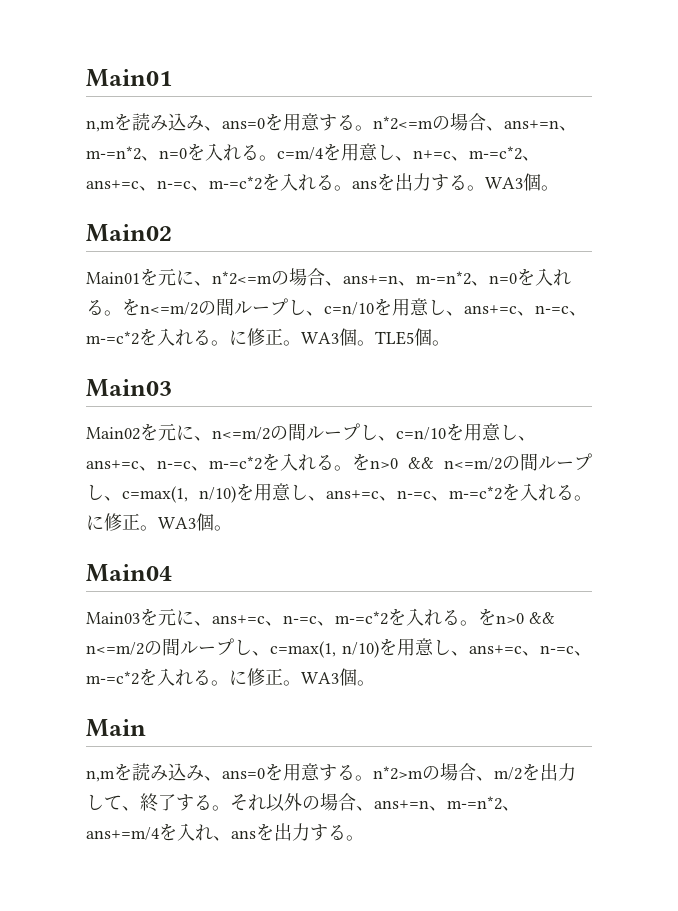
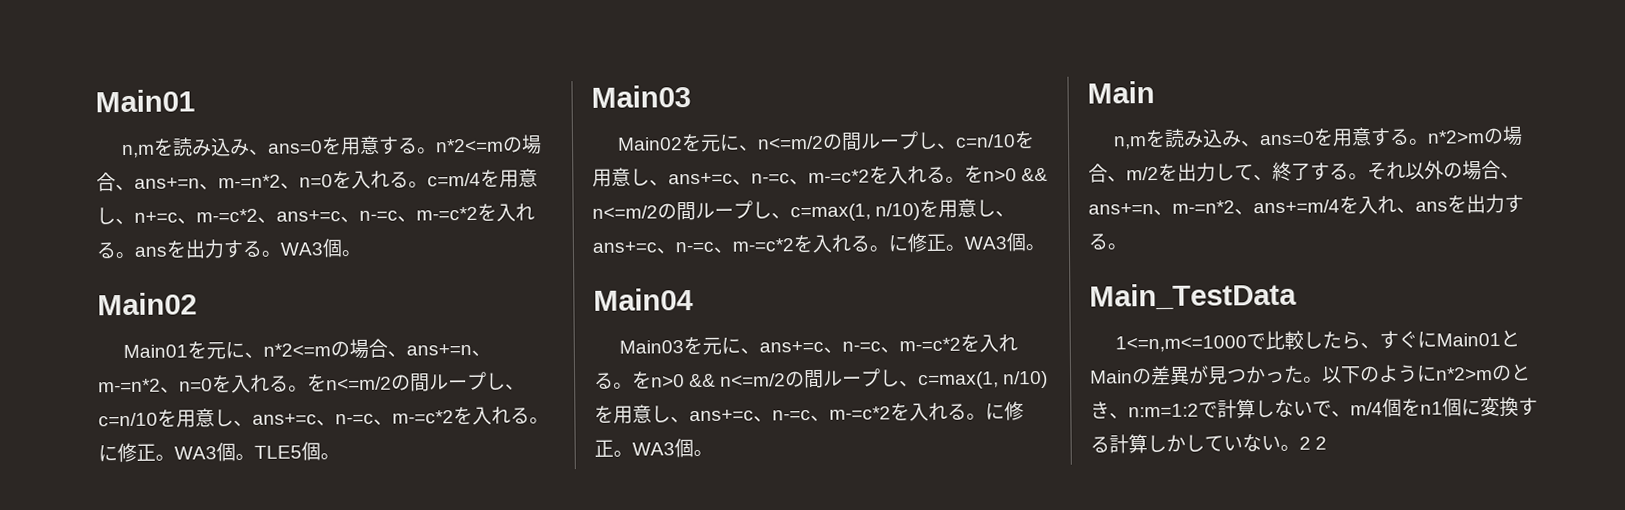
+ Main_TestData
+ 1<=n,m<=1000で比較したら、すぐにMain01とMainの差異が見つかった。以下のようにn*2>mのとき、n:m=1:2で計算しないで、m/4個をn1個に変換する計算しかしていない。2 2

